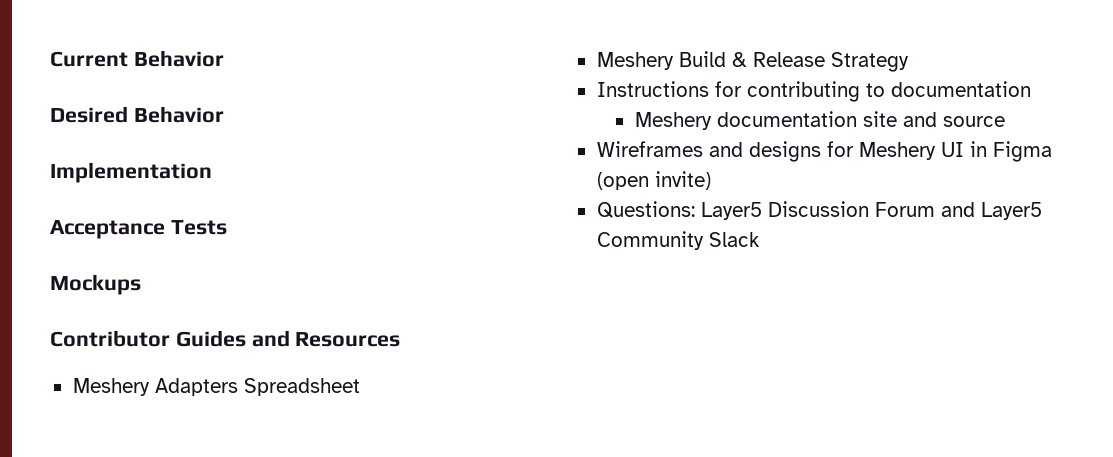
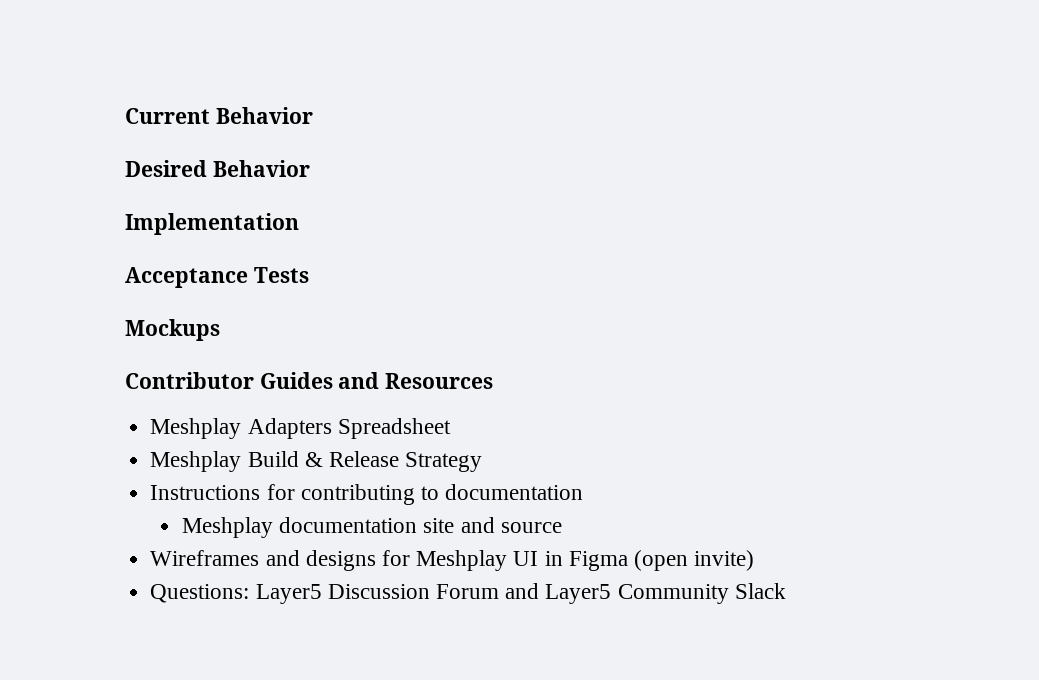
- Meshery Adapters Spreadsheet
+ Meshplay Adapters Spreadsheet
- Meshery Build & Release Strategy
+ Meshplay Build & Release Strategy
- Meshery documentation site and source
+ Meshplay documentation site and source
- Wireframes and designs for Meshery UI in Figma (open invite)
+ Wireframes and designs for Meshplay UI in Figma (open invite)

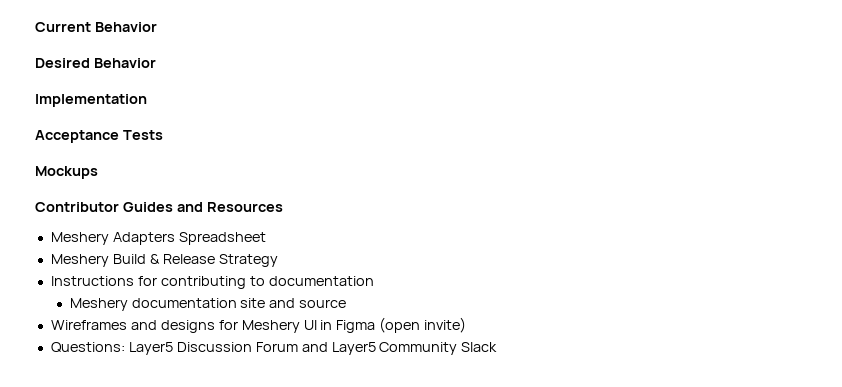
- Meshplay Adapters Spreadsheet
+ Meshery Adapters Spreadsheet
- Meshplay Build & Release Strategy
+ Meshery Build & Release Strategy
- Meshplay documentation site and source
+ Meshery documentation site and source
- Wireframes and designs for Meshplay UI in Figma (open invite)
+ Wireframes and designs for Meshery UI in Figma (open invite)

